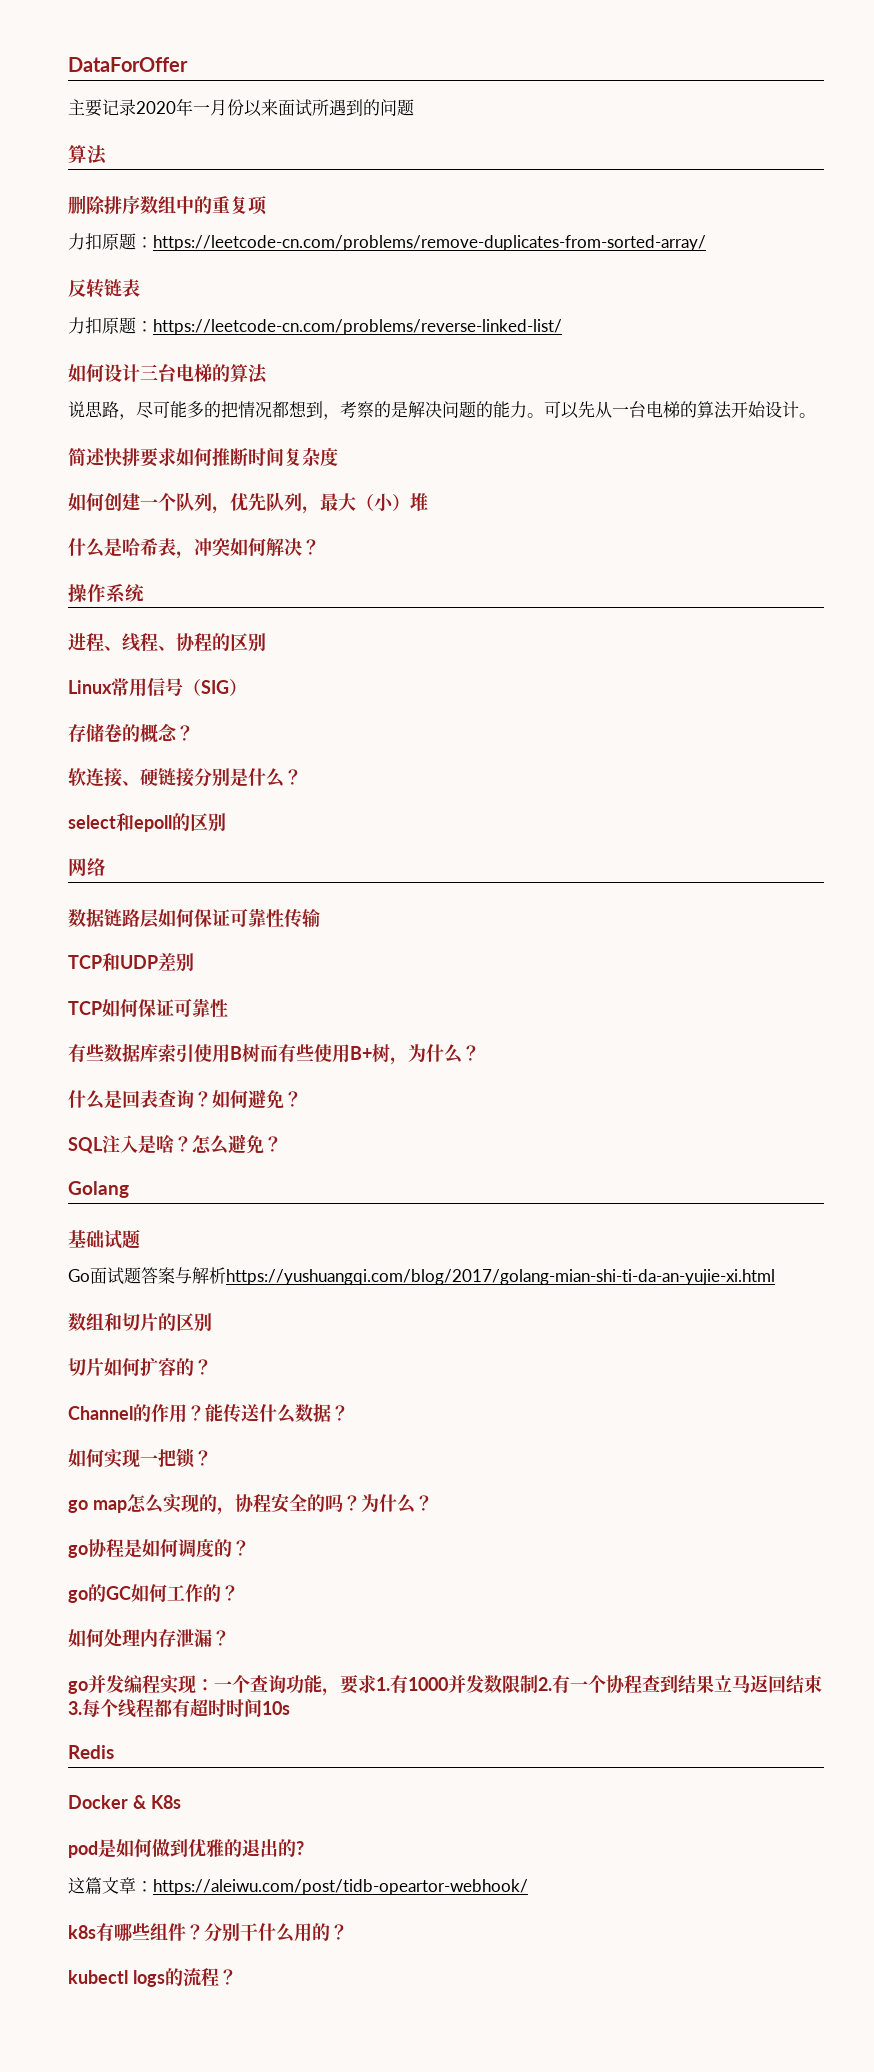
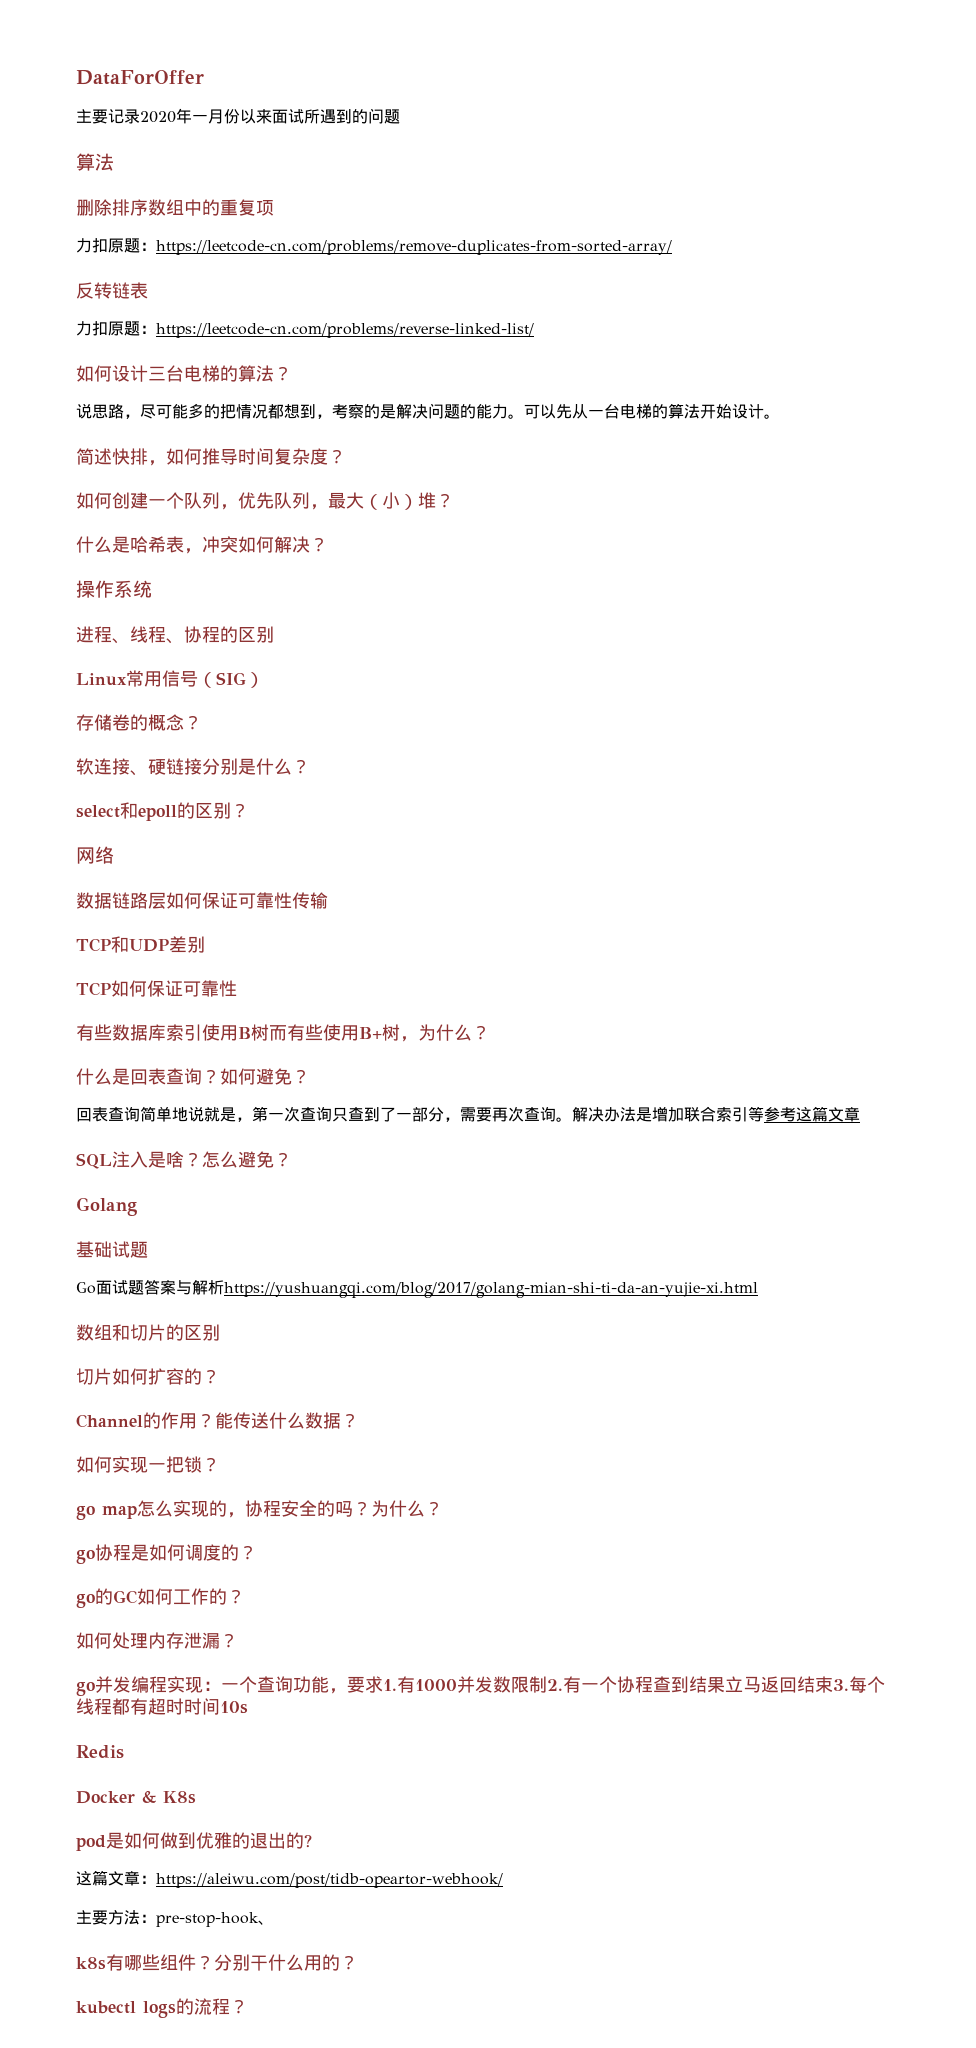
- 如何设计三台电梯的算法
+ 如何设计三台电梯的算法？
- 简述快排要求如何推断时间复杂度
+ 简述快排，如何推导时间复杂度？
- 如何创建一个队列，优先队列，最大（小）堆
+ 如何创建一个队列，优先队列，最大（小）堆？
- select和epoll的区别
+ select和epoll的区别？
+ 回表查询简单地说就是，第一次查询只查到了一部分，需要再次查询。解决办法是增加联合索引等参考这篇文章
+ 主要方法：pre-stop-hook、

